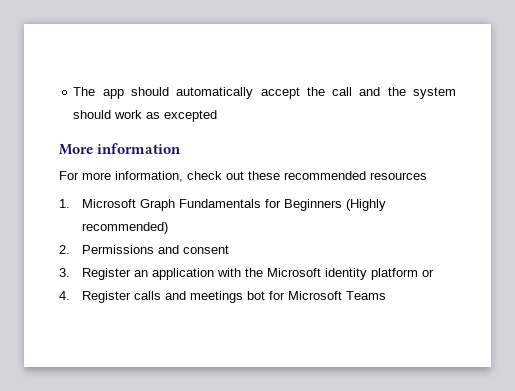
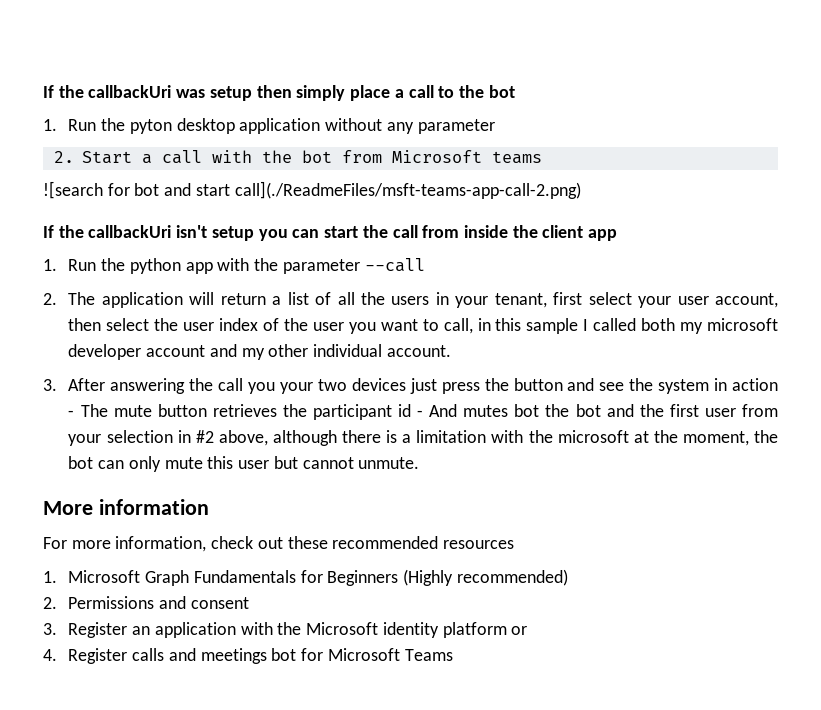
- The app should automatically accept the call and the system should work as excepted
+ If the callbackUri was setup then simply place a call to the bot
+ 1. Run the pyton desktop application without any parameter
+ 2. Start a call with the bot from Microsoft teams
+ ![search for bot and start call](./ReadmeFiles/msft-teams-app-call-2.png)
+ If the callbackUri isn't setup you can start the call from inside the client app
+ 1. Run the python app with the parameter --call
+ 2. The application will return a list of all the users in your tenant, first select your user account, then select the user index of the user you want to call, in this sample I called both my microsoft developer account and my other individual account.
+ 3. After answering the call you your two devices just press the button and see the system in action - The mute button retrieves the participant id - And mutes bot the bot and the first user from your selection in #2 above, although there is a limitation with the microsoft at the moment, the bot can only mute this user but cannot unmute.

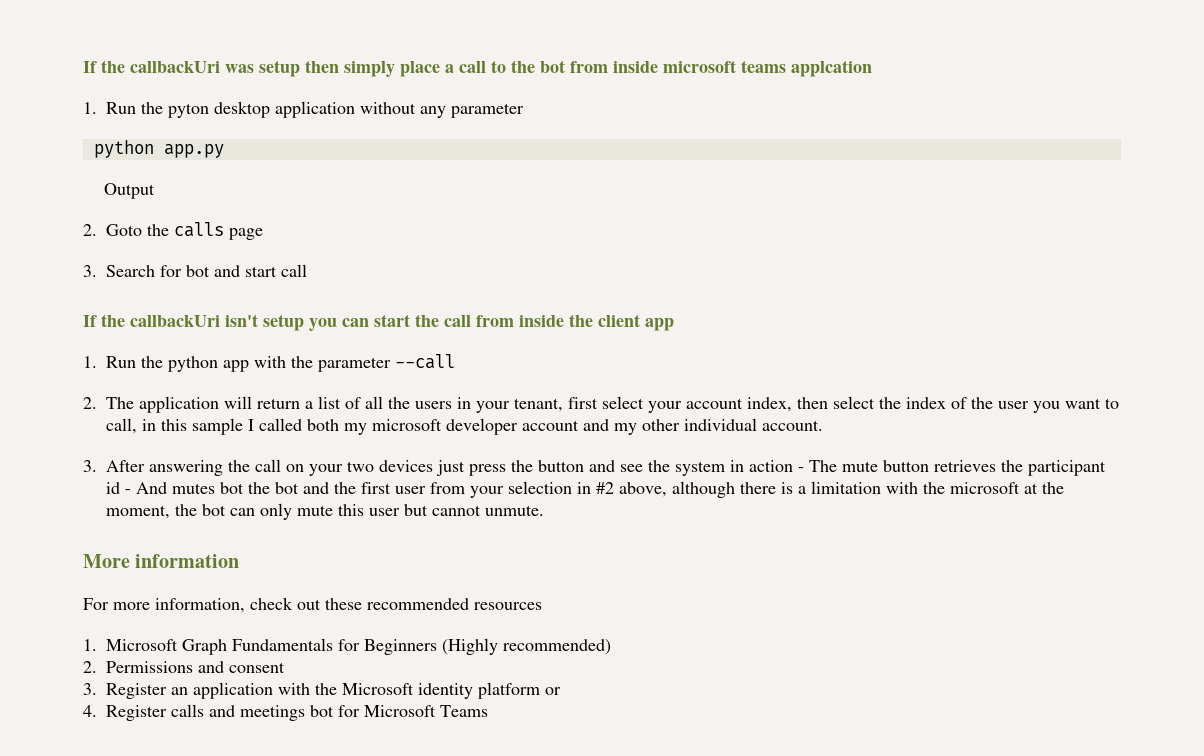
- If the callbackUri was setup then simply place a call to the bot
+ If the callbackUri was setup then simply place a call to the bot from inside microsoft teams applcation
- 2. Start a call with the bot from Microsoft teams
- ![search for bot and start call](./ReadmeFiles/msft-teams-app-call-2.png)
+ python app.py
+ Output
+ 2. Goto the calls page
+ 3. Search for bot and start call
- 2. The application will return a list of all the users in your tenant, first select your user account, then select the user index of the user you want to call, in this sample I called both my microsoft developer account and my other individual account.
+ 2. The application will return a list of all the users in your tenant, first select your account index, then select the index of the user you want to call, in this sample I called both my microsoft developer account and my other individual account.
- 3. After answering the call you your two devices just press the button and see the system in action - The mute button retrieves the participant id - And mutes bot the bot and the first user from your selection in #2 above, although there is a limitation with the microsoft at the moment, the bot can only mute this user but cannot unmute.
+ 3. After answering the call on your two devices just press the button and see the system in action - The mute button retrieves the participant id - And mutes bot the bot and the first user from your selection in #2 above, although there is a limitation with the microsoft at the moment, the bot can only mute this user but cannot unmute.

